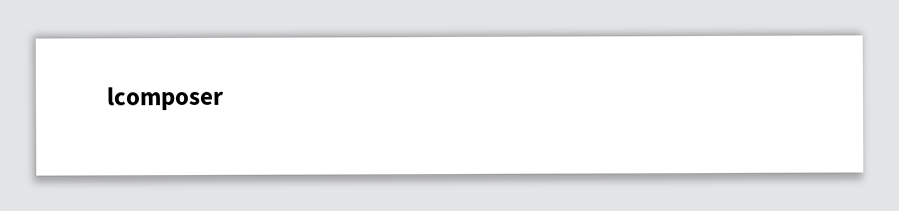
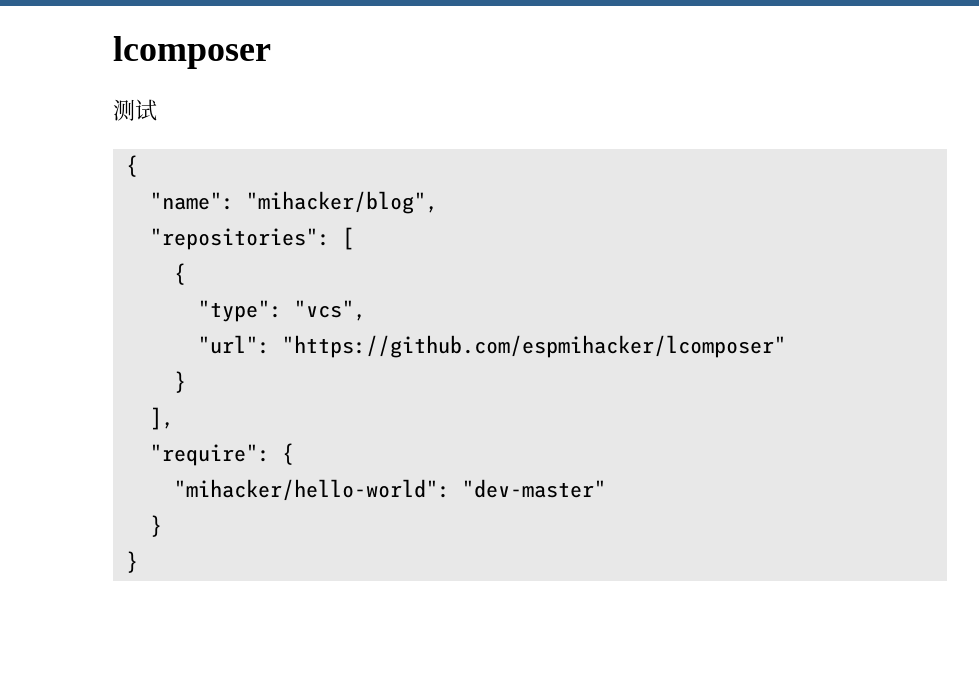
+ 测试
+ {
+ "name": "mihacker/blog",
+ "repositories": [
+ {
+ "type": "vcs",
+ "url": "https://github.com/espmihacker/lcomposer"
+ }
+ ],
+ "require": {
+ "mihacker/hello-world": "dev-master"
+ }
+ }

